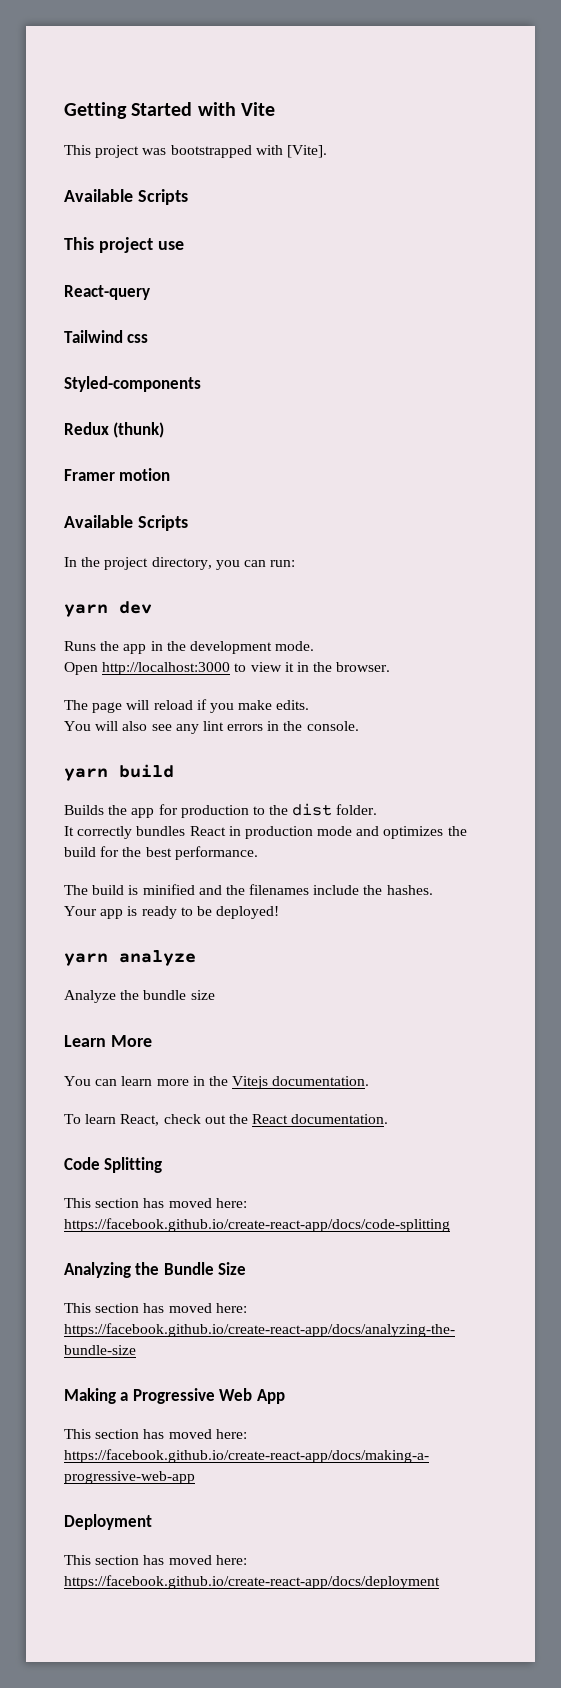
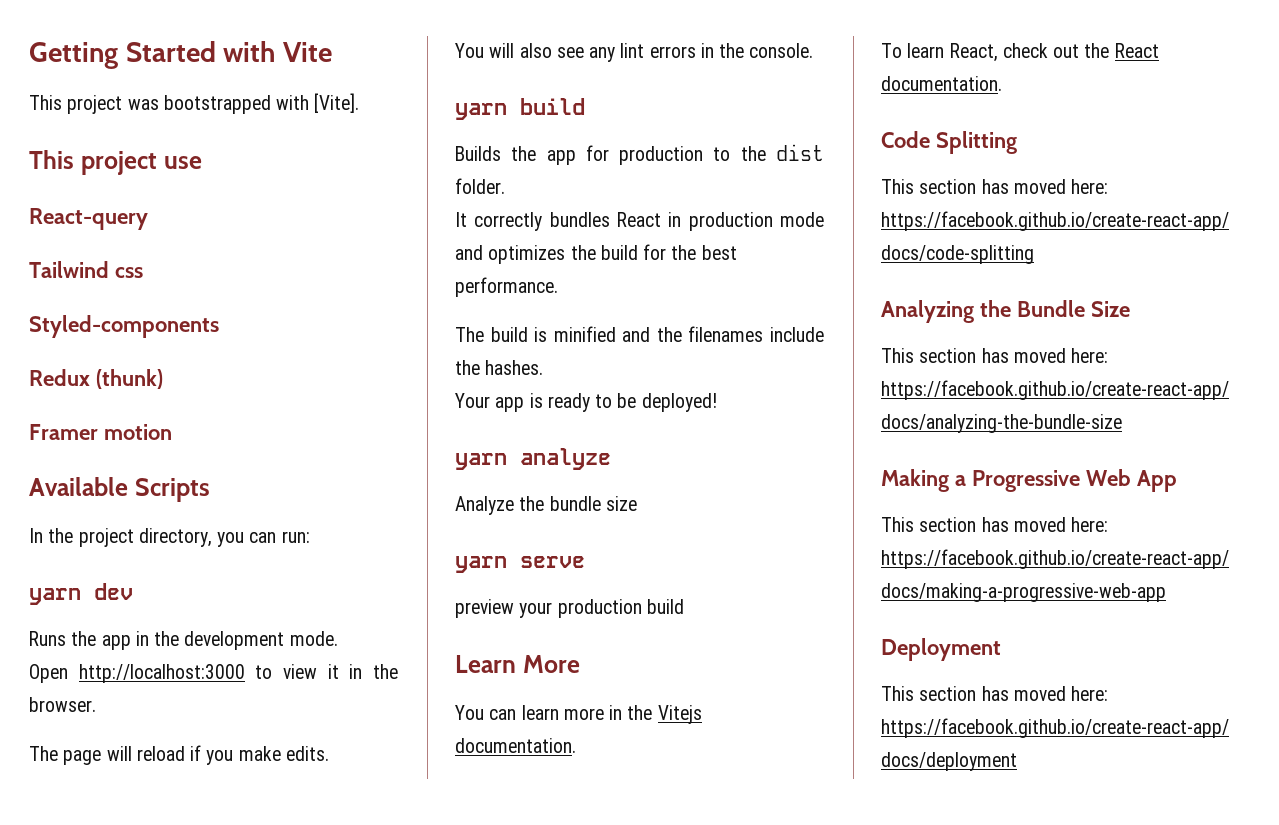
  This project was bootstrapped with [Vite].
- Available Scripts
+ yarn serve
+ preview your production build

